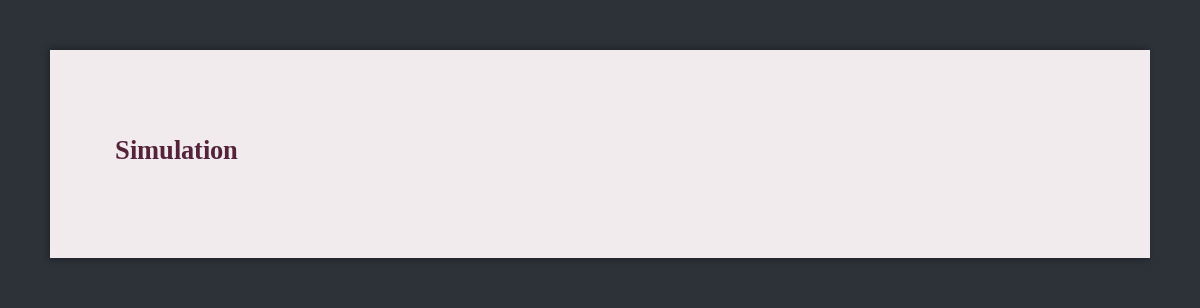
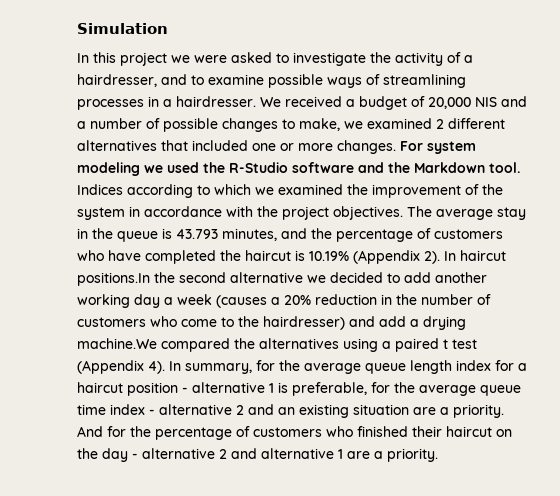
+ In this project we were asked to investigate the activity of a hairdresser, and to examine possible ways of streamlining processes in a hairdresser. We received a budget of 20,000 NIS and a number of possible changes to make, we examined 2 different alternatives that included one or more changes. For system modeling we used the R-Studio software and the Markdown tool. Indices according to which we examined the improvement of the system in accordance with the project objectives. The average stay in the queue is 43.793 minutes, and the percentage of customers who have completed the haircut is 10.19% (Appendix 2). In haircut positions.In the second alternative we decided to add another working day a week (causes a 20% reduction in the number of customers who come to the hairdresser) and add a drying machine.We compared the alternatives using a paired t test (Appendix 4). In summary, for the average queue length index for a haircut position - alternative 1 is preferable, for the average queue time index - alternative 2 and an existing situation are a priority. And for the percentage of customers who finished their haircut on the day - alternative 2 and alternative 1 are a priority.

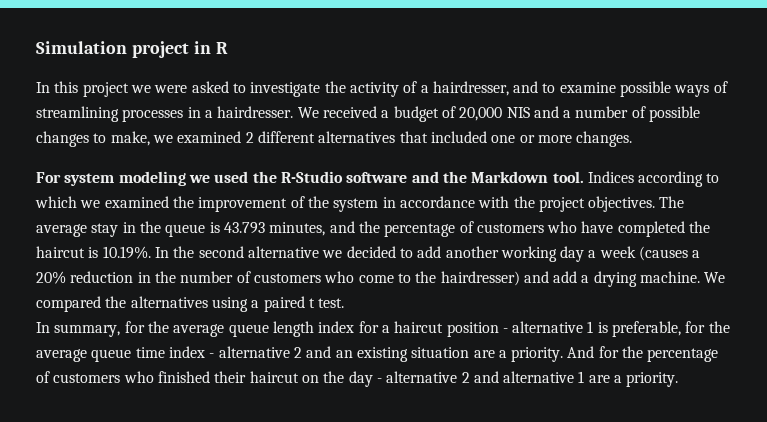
- Simulation
+ Simulation project in R
- We received a budget of 20,000 NIS and a number of possible changes to make, we examined 2 different alternatives that included one or more changes. For system modeling we used the R-Studio software and the Markdown tool.
+ We received a budget of 20,000 NIS and a number of possible changes to make, we examined 2 different alternatives that included one or more changes.
+ For system modeling we used the R-Studio software and the Markdown tool.
- The average stay in the queue is 43.793 minutes, and the percentage of customers who have completed the haircut is 10.19% (Appendix 2). In haircut positions.In the second alternative we decided to add another working day a week (causes a 20% reduction in the number of customers who come to the hairdresser) and add a drying machine.We compared the alternatives using a paired t test (Appendix 4). In summary, for the average queue length index for a haircut position - alternative 1 is preferable, for the average queue time index - alternative 2 and an existing situation are a priority.
+ The average stay in the queue is 43.793 minutes, and the percentage of customers who have completed the haircut is 10.19%. In the second alternative we decided to add another working day a week (causes a 20% reduction in the number of customers who come to the hairdresser) and add a drying machine. We compared the alternatives using a paired t test.
+ In summary, for the average queue length index for a haircut position - alternative 1 is preferable, for the average queue time index - alternative 2 and an existing situation are a priority.

